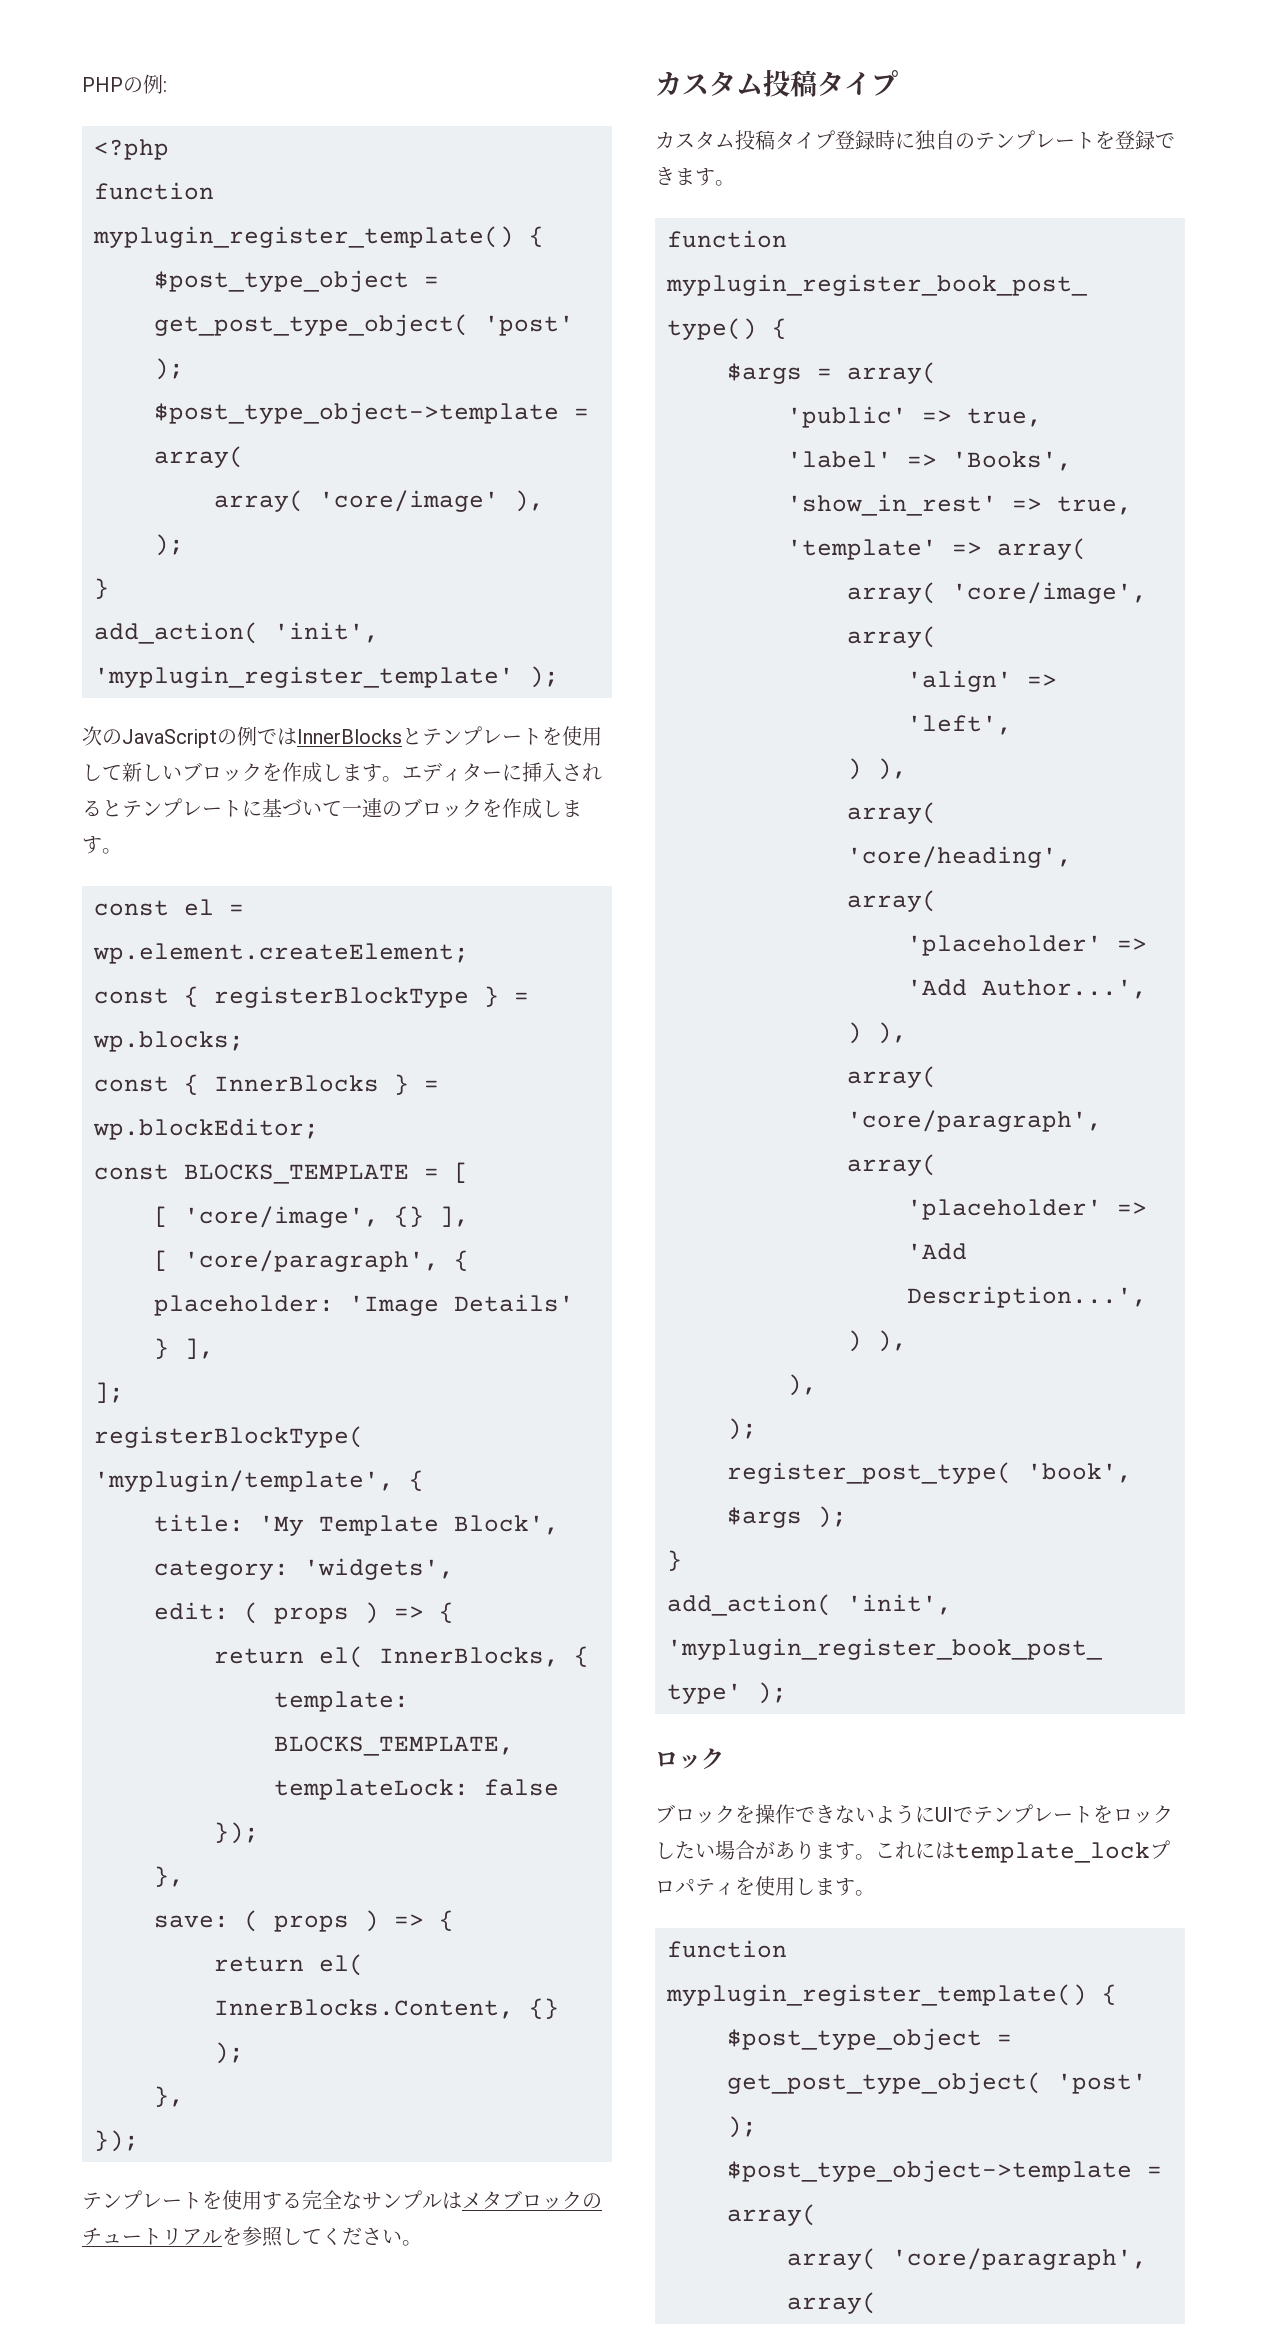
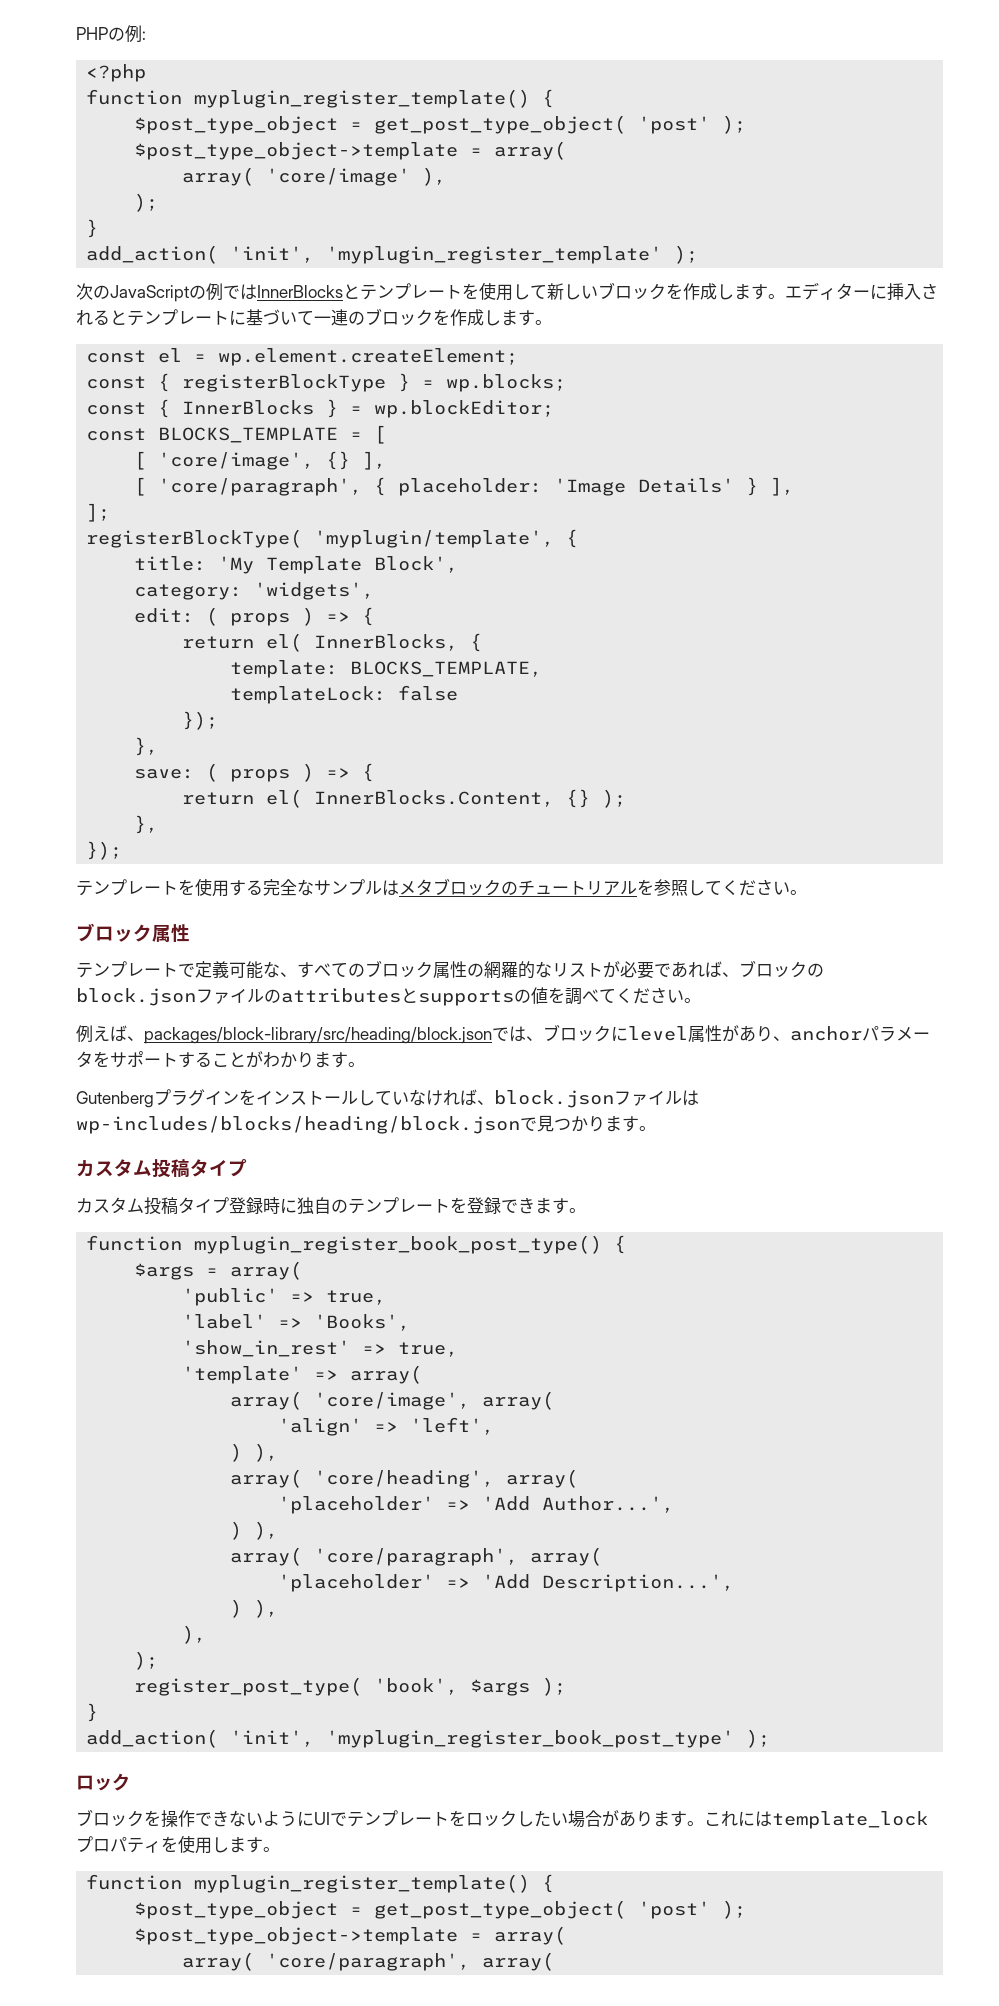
  テンプレートを使用する完全なサンプルはメタブロックのチュートリアルを参照してください。
+ ブロック属性
+ テンプレートで定義可能な、すべてのブロック属性の網羅的なリストが必要であれば、ブロックのblock.jsonファイルのattributesとsupportsの値を調べてください。
+ 例えば、packages/block-library/src/heading/block.jsonでは、ブロックにlevel属性があり、anchorパラメータをサポートすることがわかります。
+ Gutenbergプラグインをインストールしていなければ、block.jsonファイルはwp-includes/blocks/heading/block.jsonで見つかります。

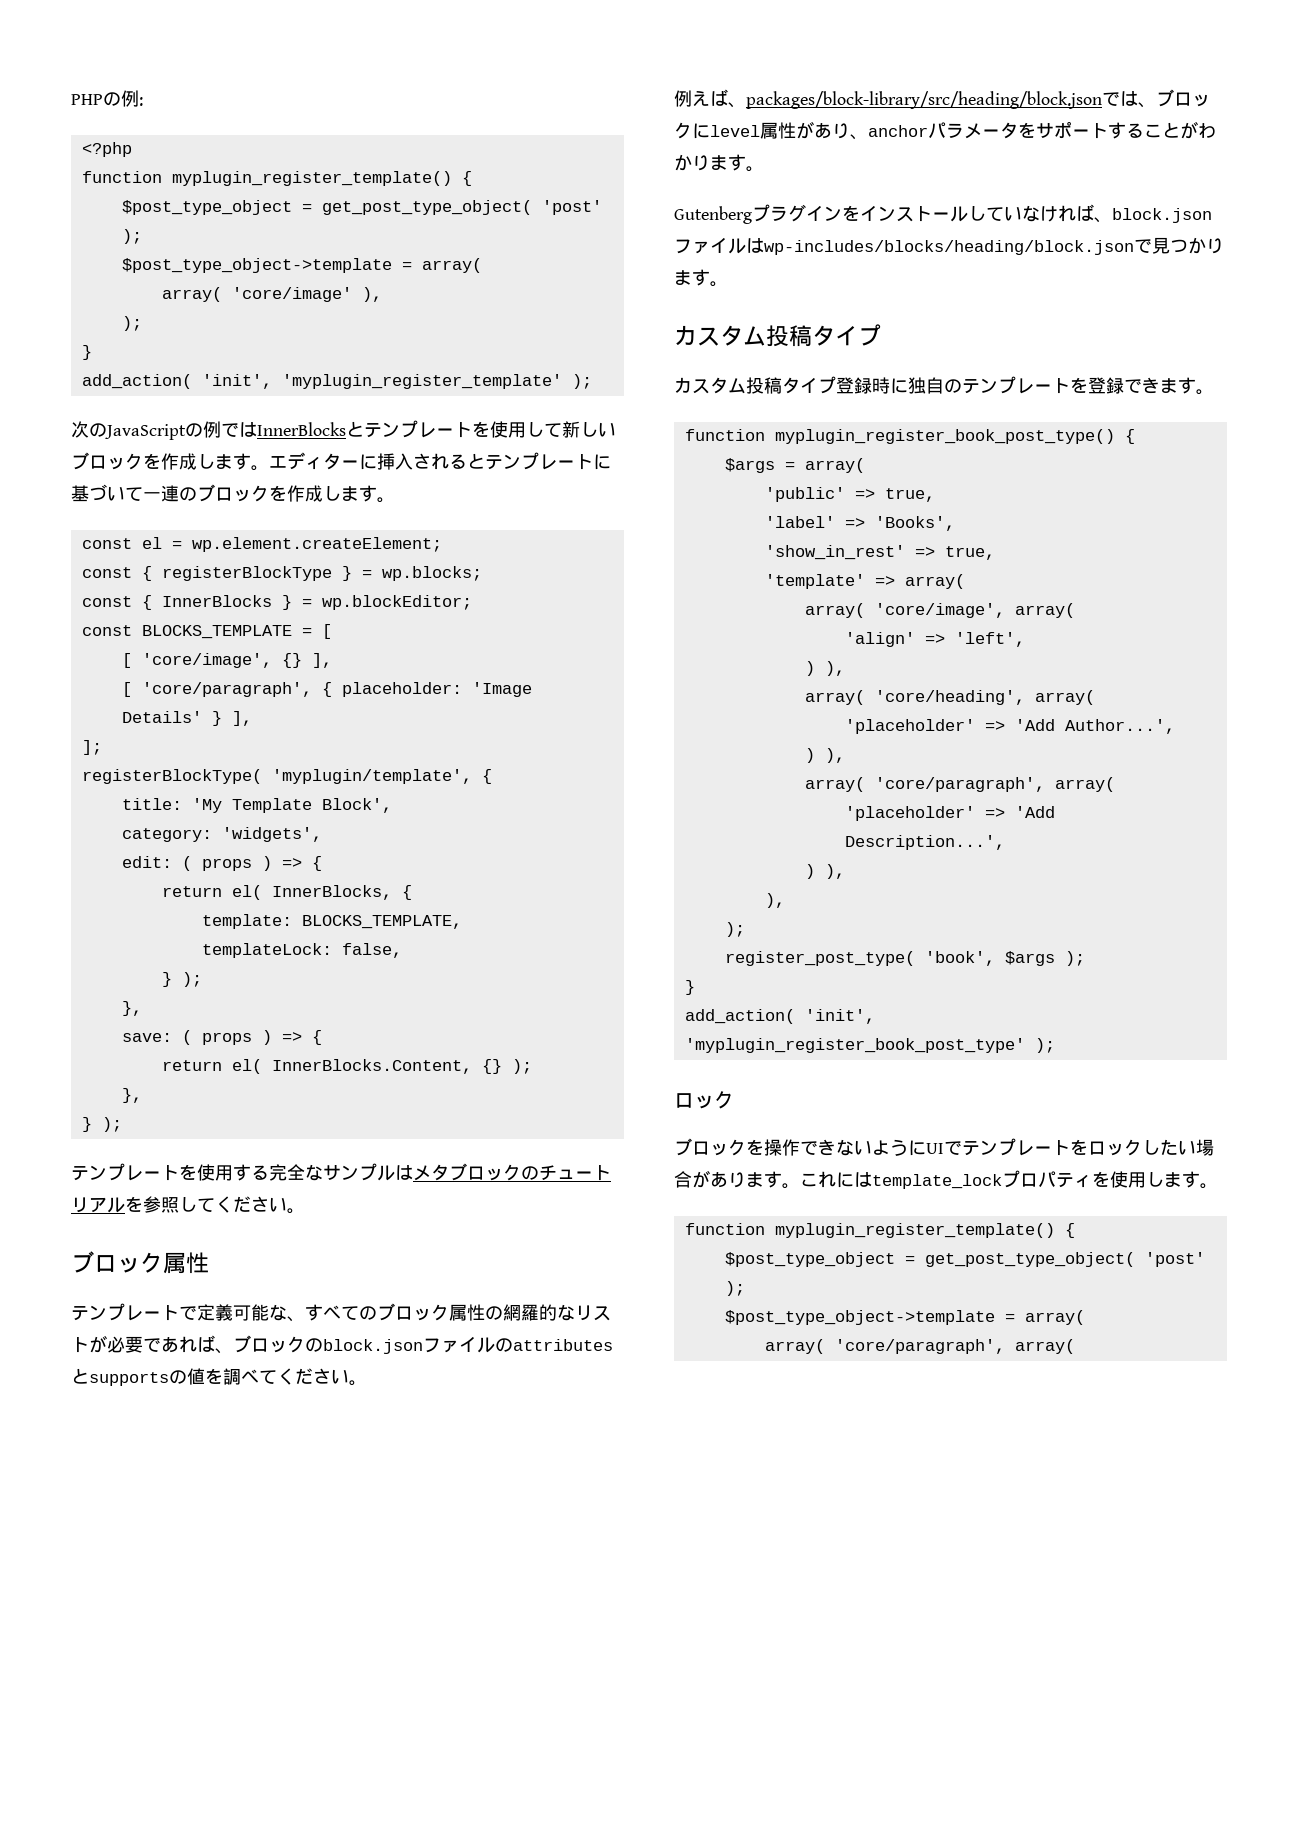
- templateLock: false
- });
+ templateLock: false,
+ } );
  return el( InnerBlocks.Content, {} );
  },
- });
+ } );

